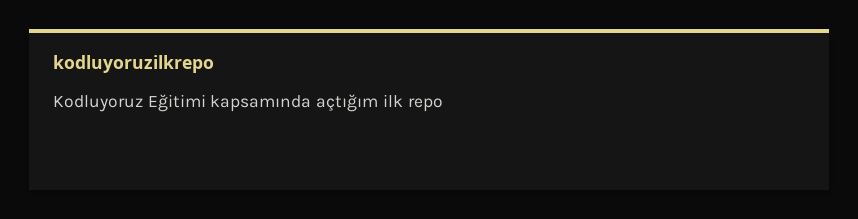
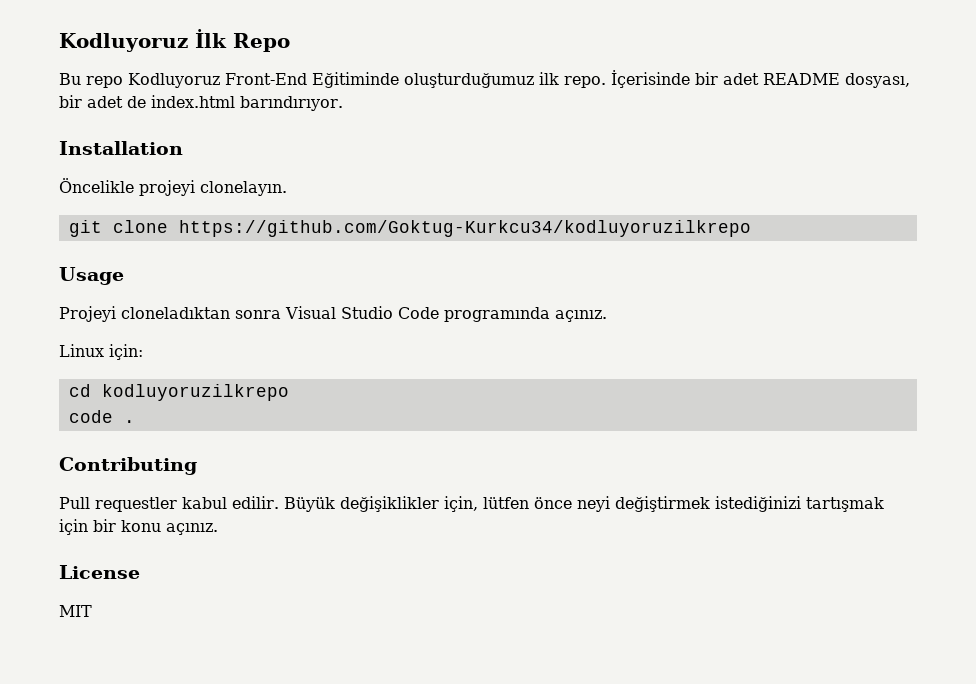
- kodluyoruzilkrepo
- Kodluyoruz Eğitimi kapsamında açtığım ilk repo
+ Kodluyoruz İlk Repo
+ Bu repo Kodluyoruz Front-End Eğitiminde oluşturduğumuz ilk repo. İçerisinde bir adet README dosyası, bir adet de index.html barındırıyor.
+ Installation
+ Öncelikle projeyi clonelayın.
+ git clone https://github.com/Goktug-Kurkcu34/kodluyoruzilkrepo
+ Usage
+ Projeyi cloneladıktan sonra Visual Studio Code programında açınız.
+ Linux için:
+ cd kodluyoruzilkrepo
+ code .
+ Contributing
+ Pull requestler kabul edilir. Büyük değişiklikler için, lütfen önce neyi değiştirmek istediğinizi tartışmak için bir konu açınız.
+ License
+ MIT

